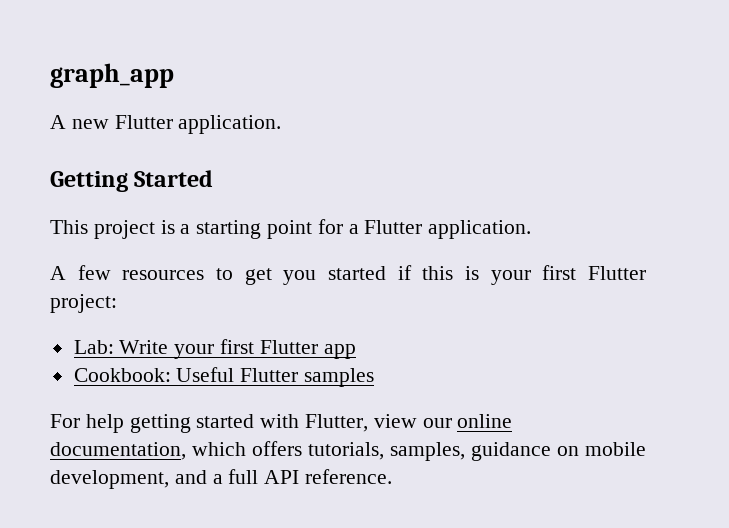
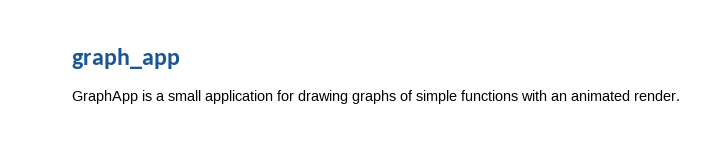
- A new Flutter application.
- Getting Started
- This project is a starting point for a Flutter application.
- A few resources to get you started if this is your first Flutter project:
- Lab: Write your first Flutter app
- Cookbook: Useful Flutter samples
- For help getting started with Flutter, view our online documentation, which offers tutorials, samples, guidance on mobile development, and a full API reference.
+ GraphApp is a small application for drawing graphs of simple functions with an animated render.

